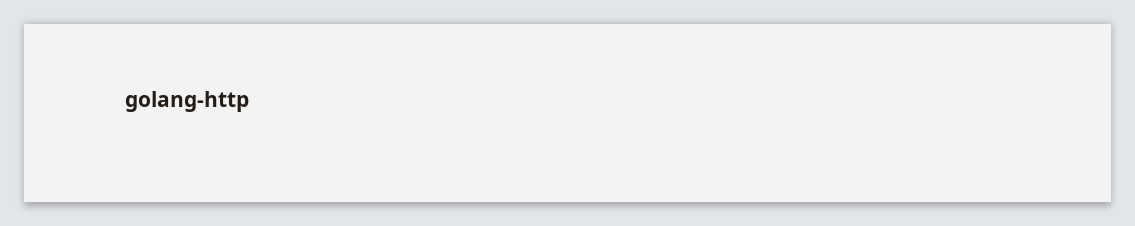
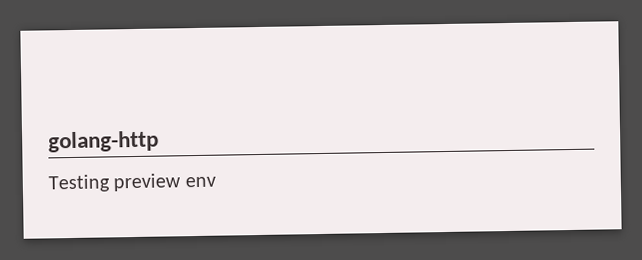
+ Testing preview env

